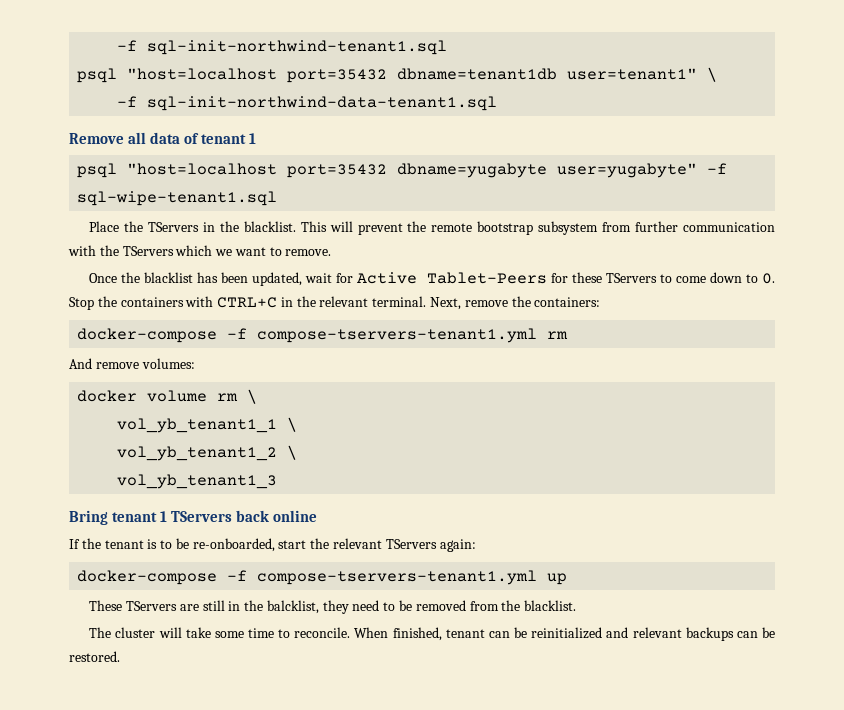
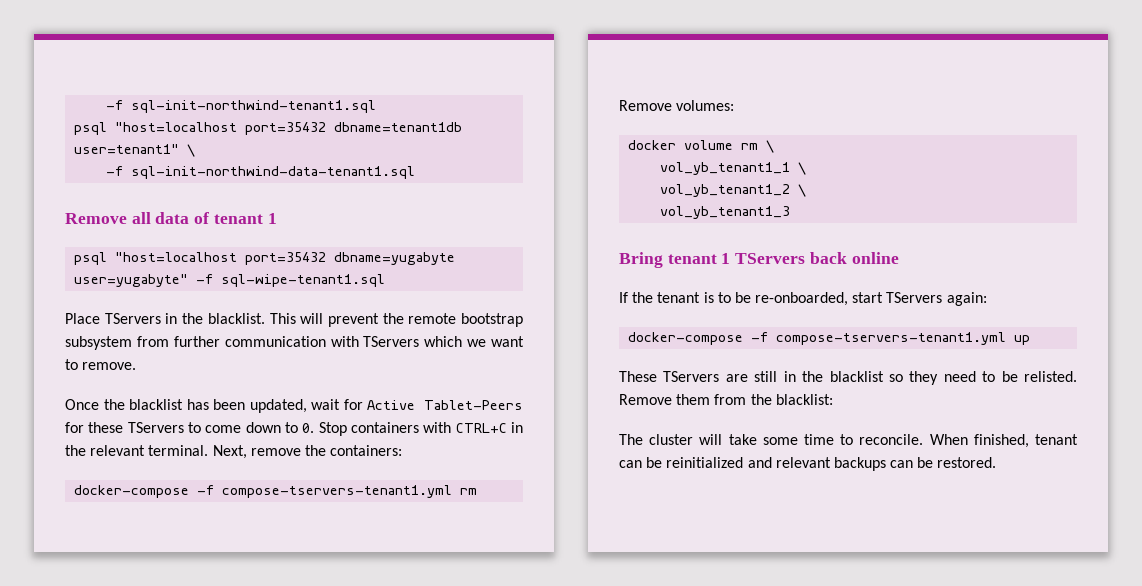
- Place the TServers in the blacklist.
+ Place TServers in the blacklist.
- This will prevent the remote bootstrap subsystem from further communication with the TServers which we want to remove.
+ This will prevent the remote bootstrap subsystem from further communication with TServers which we want to remove.
- Once the blacklist has been updated, wait for Active Tablet-Peers for these TServers to come down to 0. Stop the containers with CTRL+C in the relevant terminal.
+ Once the blacklist has been updated, wait for Active Tablet-Peers for these TServers to come down to 0. Stop containers with CTRL+C in the relevant terminal.
- And remove volumes:
+ Remove volumes:
- If the tenant is to be re-onboarded, start the relevant TServers again:
+ If the tenant is to be re-onboarded, start TServers again:
- These TServers are still in the balcklist, they need to be removed from the blacklist.
+ These TServers are still in the blacklist so they need to be relisted. Remove them from the blacklist:

